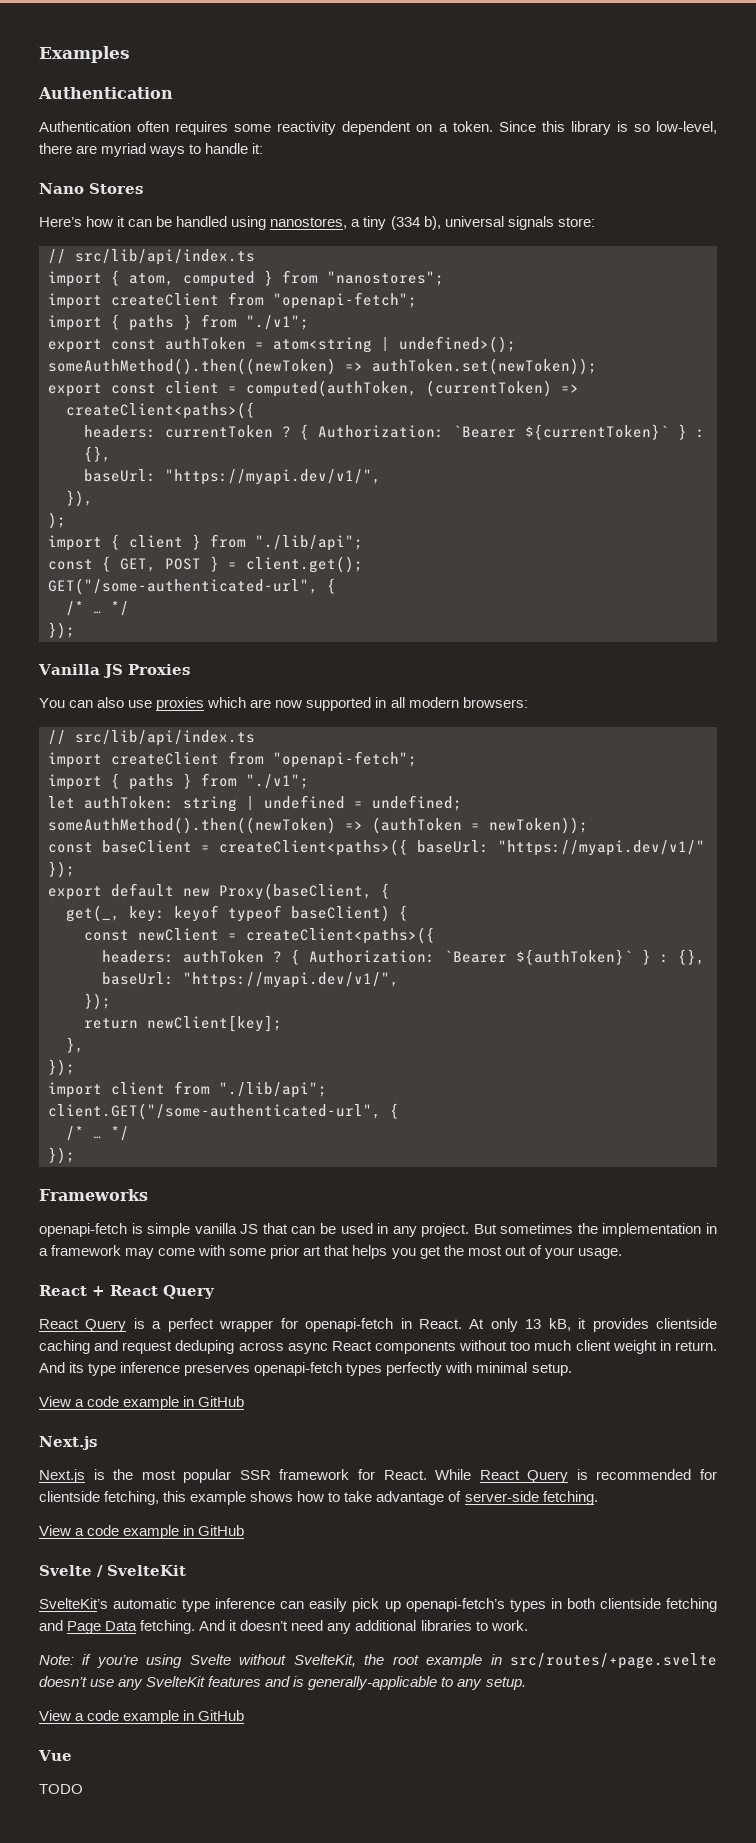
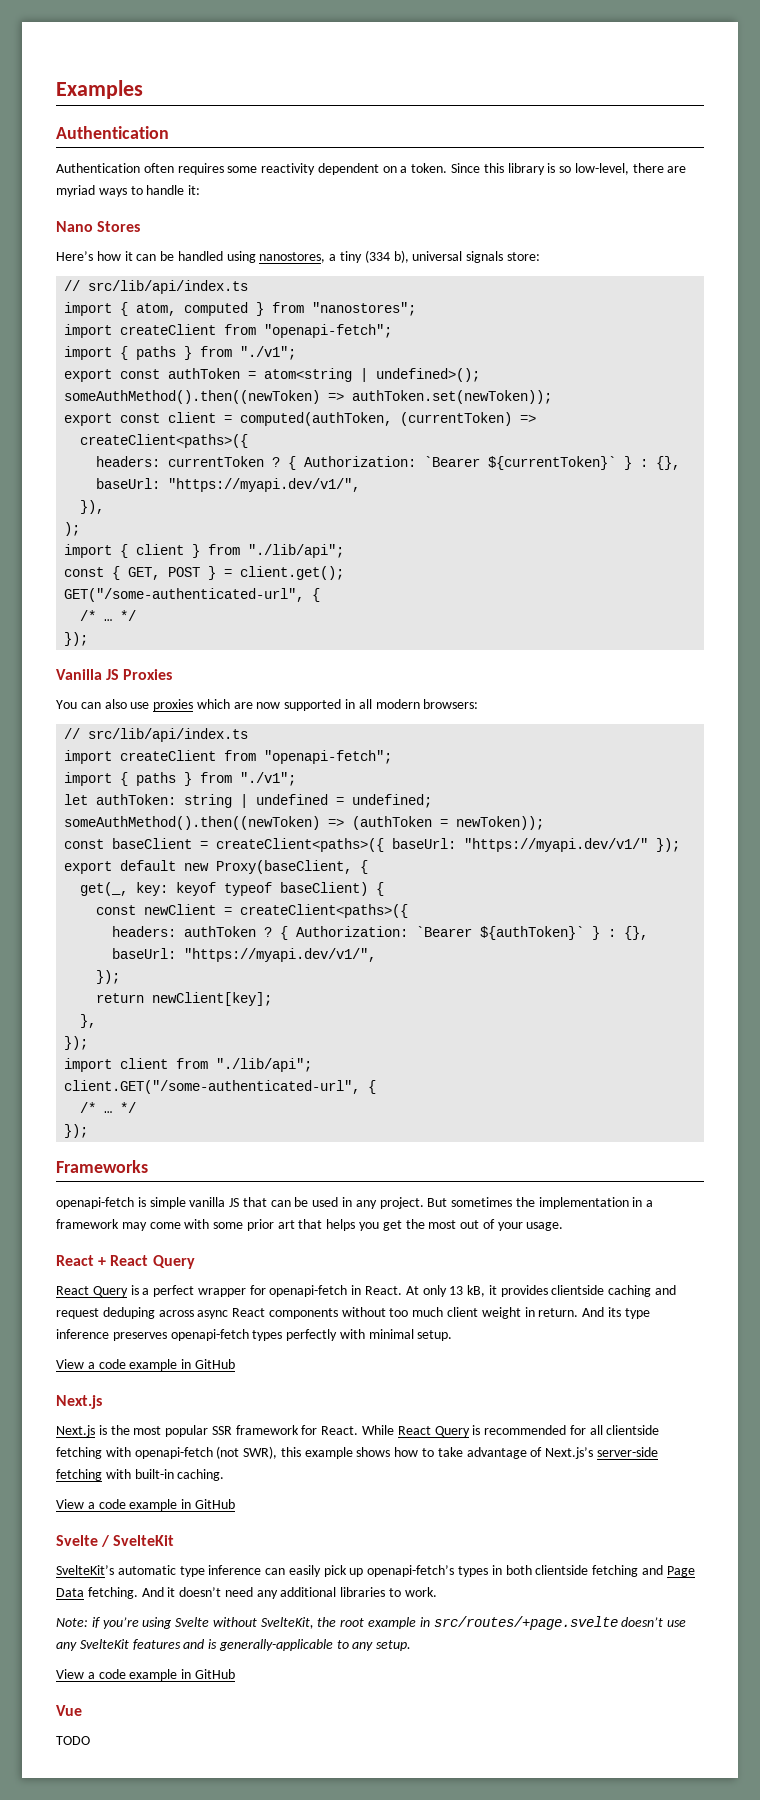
- While React Query is recommended for clientside fetching, this example shows how to take advantage of server-side fetching.
+ While React Query is recommended for all clientside fetching with openapi-fetch (not SWR), this example shows how to take advantage of Next.js’s server-side fetching with built-in caching.

